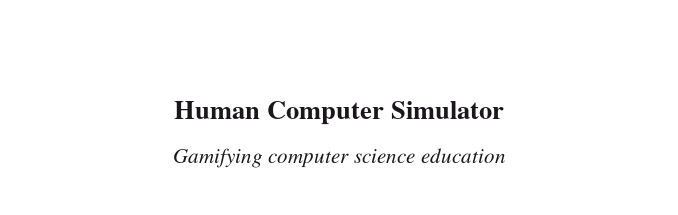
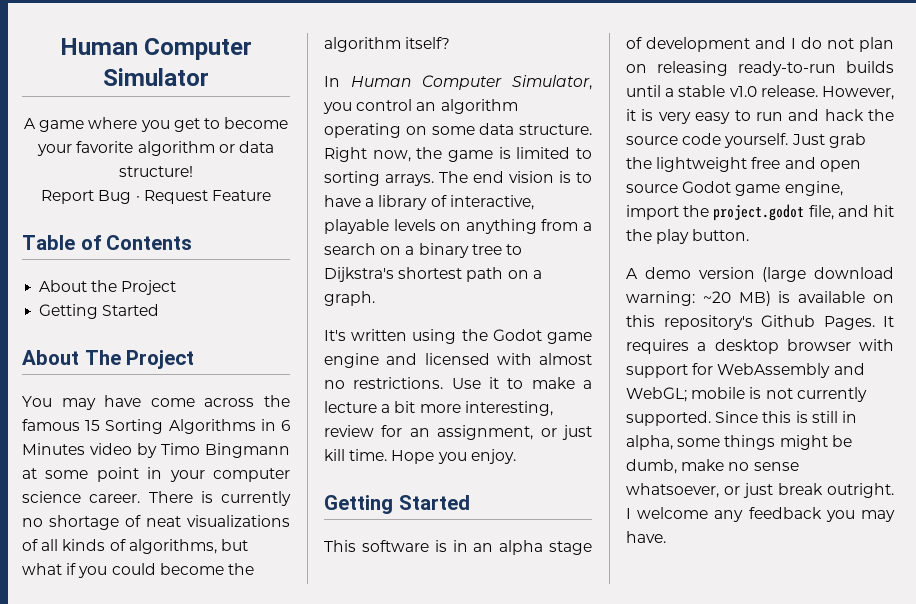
- Gamifying computer science education
+ A game where you get to become your favorite algorithm or data structure!
+ Report Bug · Request Feature
+ Table of Contents
+ About the Project
+ Getting Started
+ About The Project
+ You may have come across the famous 15 Sorting Algorithms in 6 Minutes video by Timo Bingmann at some point in your computer science career. There is currently no shortage of neat visualizations of all kinds of algorithms, but what if you could become the algorithm itself?
+ In Human Computer Simulator, you control an algorithm operating on some data structure. Right now, the game is limited to sorting arrays. The end vision is to have a library of interactive, playable levels on anything from a search on a binary tree to Dijkstra's shortest path on a graph.
+ It's written using the Godot game engine and licensed with almost no restrictions. Use it to make a lecture a bit more interesting, review for an assignment, or just kill time. Hope you enjoy.
+ Getting Started
+ This software is in an alpha stage of development and I do not plan on releasing ready-to-run builds until a stable v1.0 release. However, it is very easy to run and hack the source code yourself. Just grab the lightweight free and open source Godot game engine, import the project.godot file, and hit the play button.
+ A demo version (large download warning: ~20 MB) is available on this repository's Github Pages. It requires a desktop browser with support for WebAssembly and WebGL; mobile is not currently supported. Since this is still in alpha, some things might be dumb, make no sense whatsoever, or just break outright. I welcome any feedback you may have.

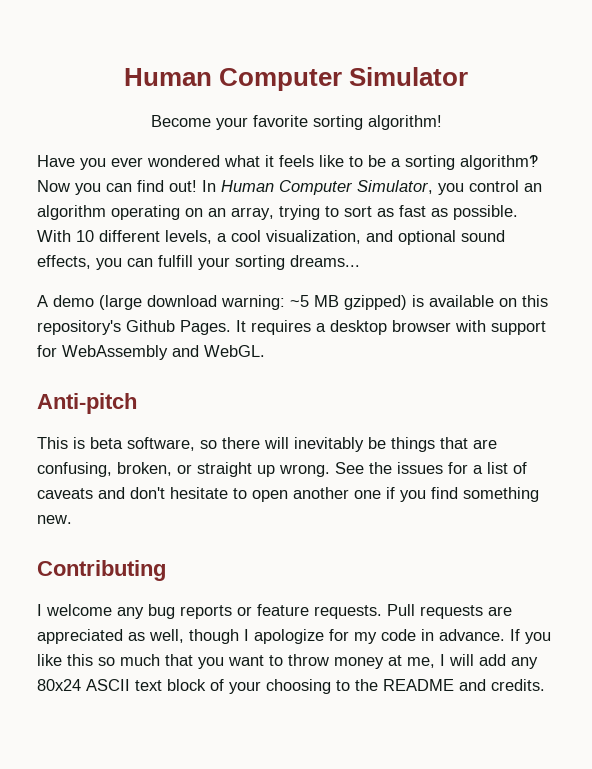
- A game where you get to become your favorite algorithm or data structure!
- Report Bug · Request Feature
- Table of Contents
- About the Project
- Getting Started
- About The Project
- You may have come across the famous 15 Sorting Algorithms in 6 Minutes video by Timo Bingmann at some point in your computer science career. There is currently no shortage of neat visualizations of all kinds of algorithms, but what if you could become the algorithm itself?
- In Human Computer Simulator, you control an algorithm operating on some data structure. Right now, the game is limited to sorting arrays. The end vision is to have a library of interactive, playable levels on anything from a search on a binary tree to Dijkstra's shortest path on a graph.
- It's written using the Godot game engine and licensed with almost no restrictions. Use it to make a lecture a bit more interesting, review for an assignment, or just kill time. Hope you enjoy.
- Getting Started
- This software is in an alpha stage of development and I do not plan on releasing ready-to-run builds until a stable v1.0 release. However, it is very easy to run and hack the source code yourself. Just grab the lightweight free and open source Godot game engine, import the project.godot file, and hit the play button.
+ Become your favorite sorting algorithm!
+ Have you ever wondered what it feels like to be a sorting algorithm‽ Now you can find out! In Human Computer Simulator, you control an algorithm operating on an array, trying to sort as fast as possible. With 10 different levels, a cool visualization, and optional sound effects, you can fulfill your sorting dreams...
- A demo version (large download warning: ~20 MB) is available on this repository's Github Pages.
+ A demo (large download warning: ~5 MB gzipped) is available on this repository's Github Pages.
- It requires a desktop browser with support for WebAssembly and WebGL; mobile is not currently supported. Since this is still in alpha, some things might be dumb, make no sense whatsoever, or just break outright. I welcome any feedback you may have.
+ It requires a desktop browser with support for WebAssembly and WebGL.
+ Anti-pitch
+ This is beta software, so there will inevitably be things that are confusing, broken, or straight up wrong. See the issues for a list of caveats and don't hesitate to open another one if you find something new.
+ Contributing
+ I welcome any bug reports or feature requests. Pull requests are appreciated as well, though I apologize for my code in advance. If you like this so much that you want to throw money at me, I will add any 80x24 ASCII text block of your choosing to the README and credits.

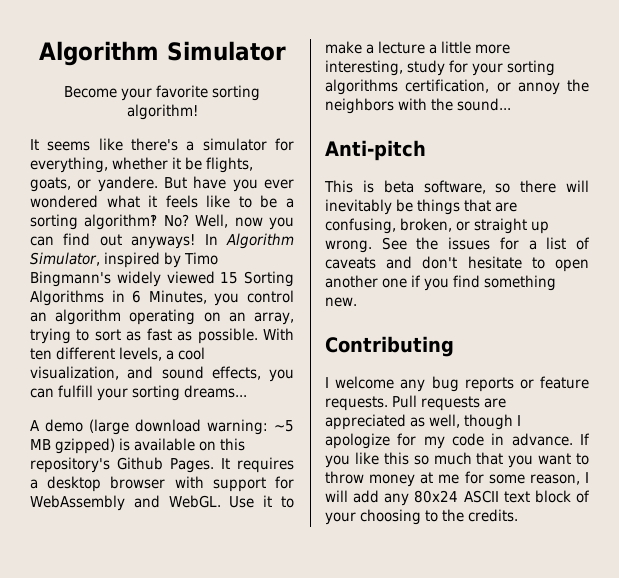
- Human Computer Simulator
+ Algorithm Simulator
- Have you ever wondered what it feels like to be a sorting algorithm‽ Now you can find out! In Human Computer Simulator, you control an algorithm operating on an array, trying to sort as fast as possible.
+ It seems like there's a simulator for everything, whether it be flights, goats, or yandere. But have you ever wondered what it feels like to be a sorting algorithm‽ No? Well, now you can find out anyways! In Algorithm Simulator, inspired by Timo Bingmann's widely viewed 15 Sorting Algorithms in 6 Minutes, you control an algorithm operating on an array, trying to sort as fast as possible.
- With 10 different levels, a cool visualization, and optional sound effects, you can fulfill your sorting dreams...
+ With ten different levels, a cool visualization, and sound effects, you can fulfill your sorting dreams...
+ Use it to make a lecture a little more interesting, study for your sorting algorithms certification, or annoy the neighbors with the sound...
- If you like this so much that you want to throw money at me, I will add any 80x24 ASCII text block of your choosing to the README and credits.
+ If you like this so much that you want to throw money at me for some reason, I will add any 80x24 ASCII text block of your choosing to the credits.

